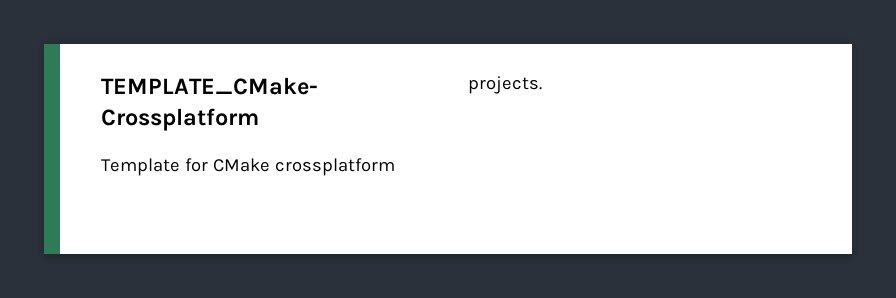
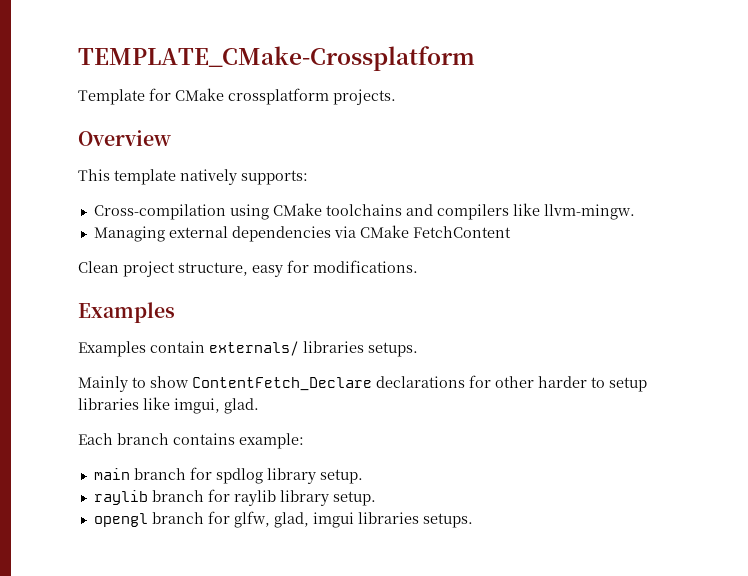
+ Overview
+ This template natively supports:
+ Cross-compilation using CMake toolchains and compilers like llvm-mingw.
+ Managing external dependencies via CMake FetchContent
+ Clean project structure, easy for modifications.
+ Examples
+ Examples contain externals/ libraries setups.
+ Mainly to show ContentFetch_Declare declarations for other harder to setup libraries like imgui, glad.
+ Each branch contains example:
+ main branch for spdlog library setup.
+ raylib branch for raylib library setup.
+ opengl branch for glfw, glad, imgui libraries setups.

